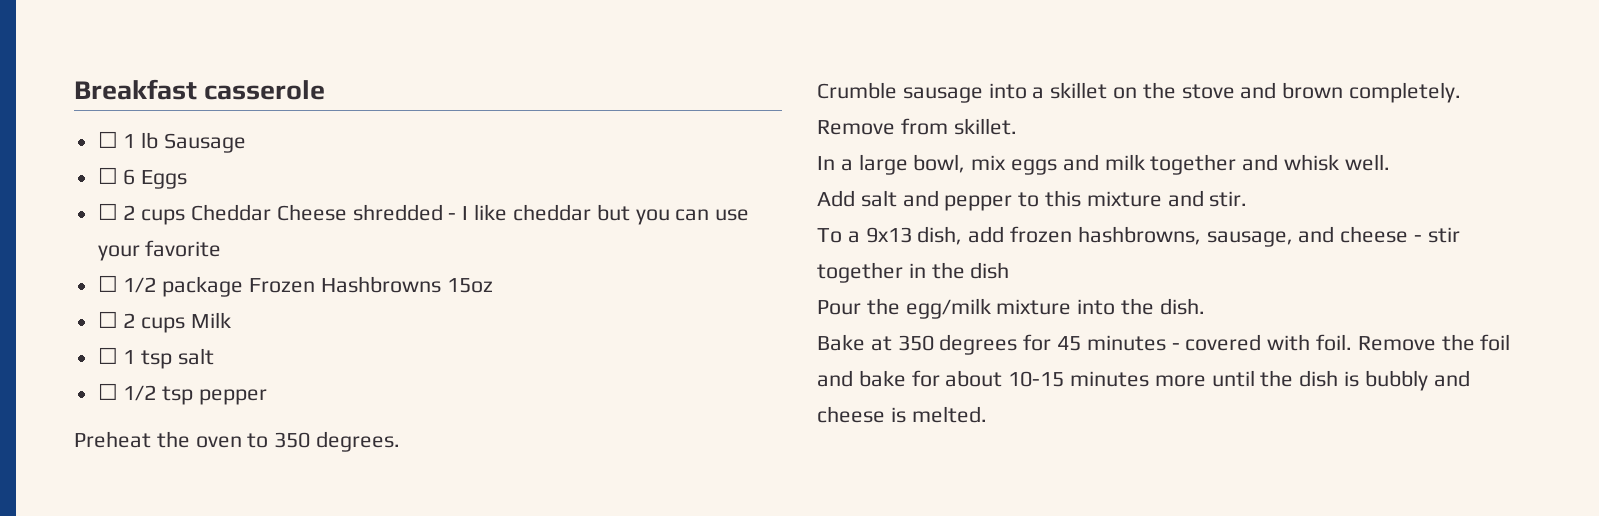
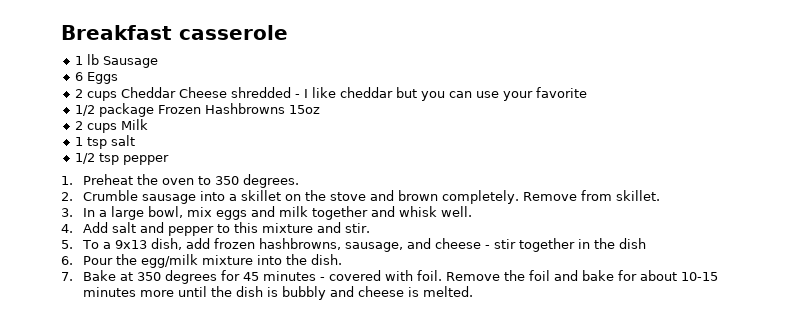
- ☐ 1 lb Sausage
+ 1 lb Sausage
- ☐ 6 Eggs
+ 6 Eggs
- ☐ 2 cups Cheddar Cheese shredded - I like cheddar but you can use your favorite
+ 2 cups Cheddar Cheese shredded - I like cheddar but you can use your favorite
- ☐ 1/2 package Frozen Hashbrowns 15oz
+ 1/2 package Frozen Hashbrowns 15oz
- ☐ 2 cups Milk
+ 2 cups Milk
- ☐ 1 tsp salt
+ 1 tsp salt
- ☐ 1/2 tsp pepper
+ 1/2 tsp pepper
- Preheat the oven to 350 degrees.
+ 1. Preheat the oven to 350 degrees.
- Crumble sausage into a skillet on the stove and brown completely.
+ 2. Crumble sausage into a skillet on the stove and brown completely.
- In a large bowl, mix eggs and milk together and whisk well.
+ 3. In a large bowl, mix eggs and milk together and whisk well.
- Add salt and pepper to this mixture and stir.
+ 4. Add salt and pepper to this mixture and stir.
- To a 9x13 dish, add frozen hashbrowns, sausage, and cheese - stir together in the dish
+ 5. To a 9x13 dish, add frozen hashbrowns, sausage, and cheese - stir together in the dish
- Pour the egg/milk mixture into the dish.
+ 6. Pour the egg/milk mixture into the dish.
- Bake at 350 degrees for 45 minutes - covered with foil.
+ 7. Bake at 350 degrees for 45 minutes - covered with foil.

